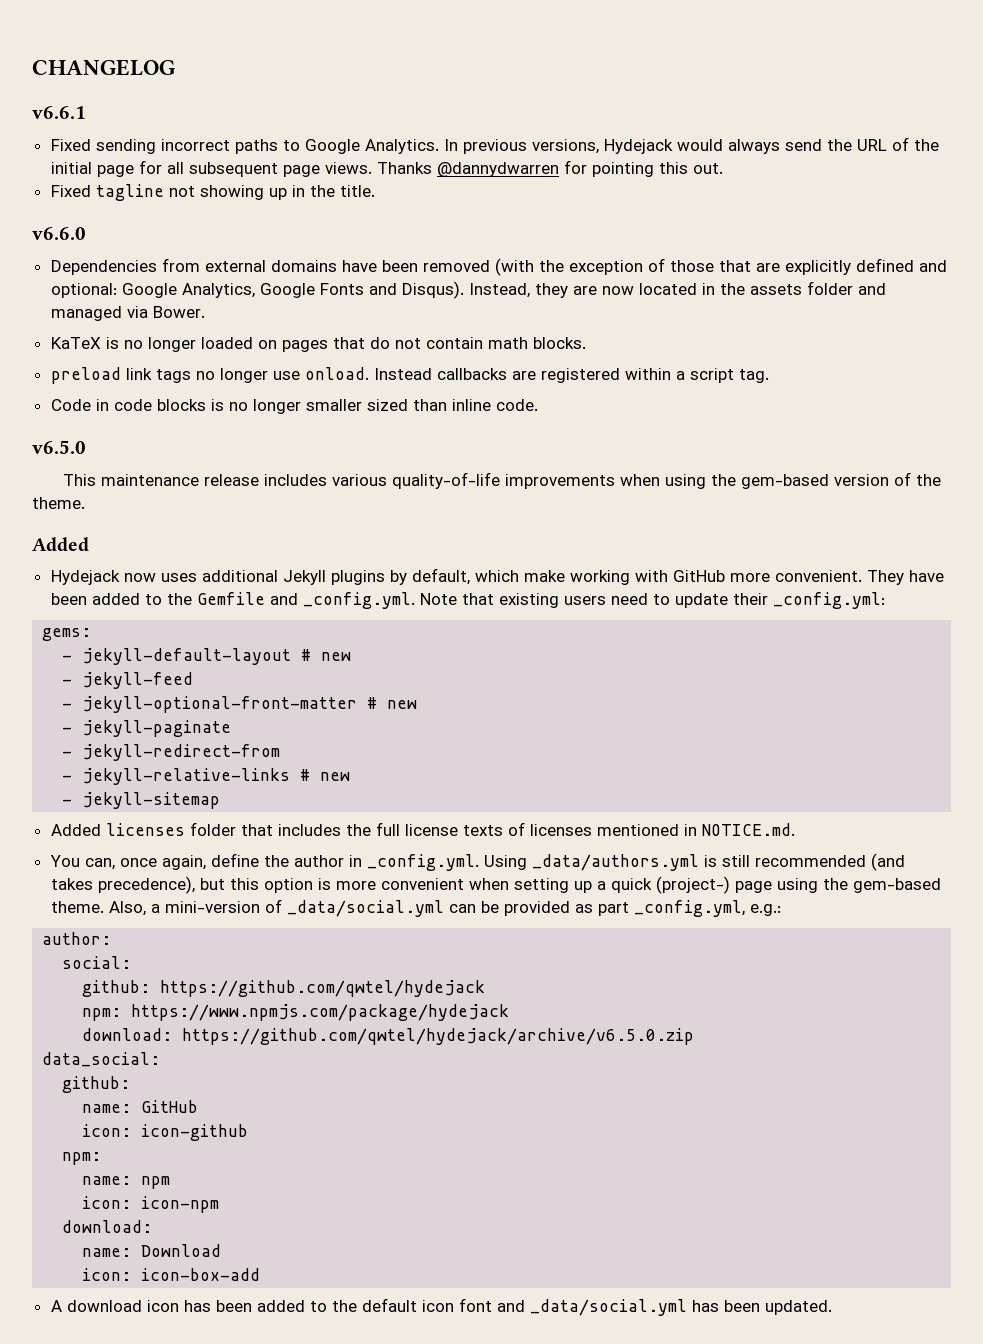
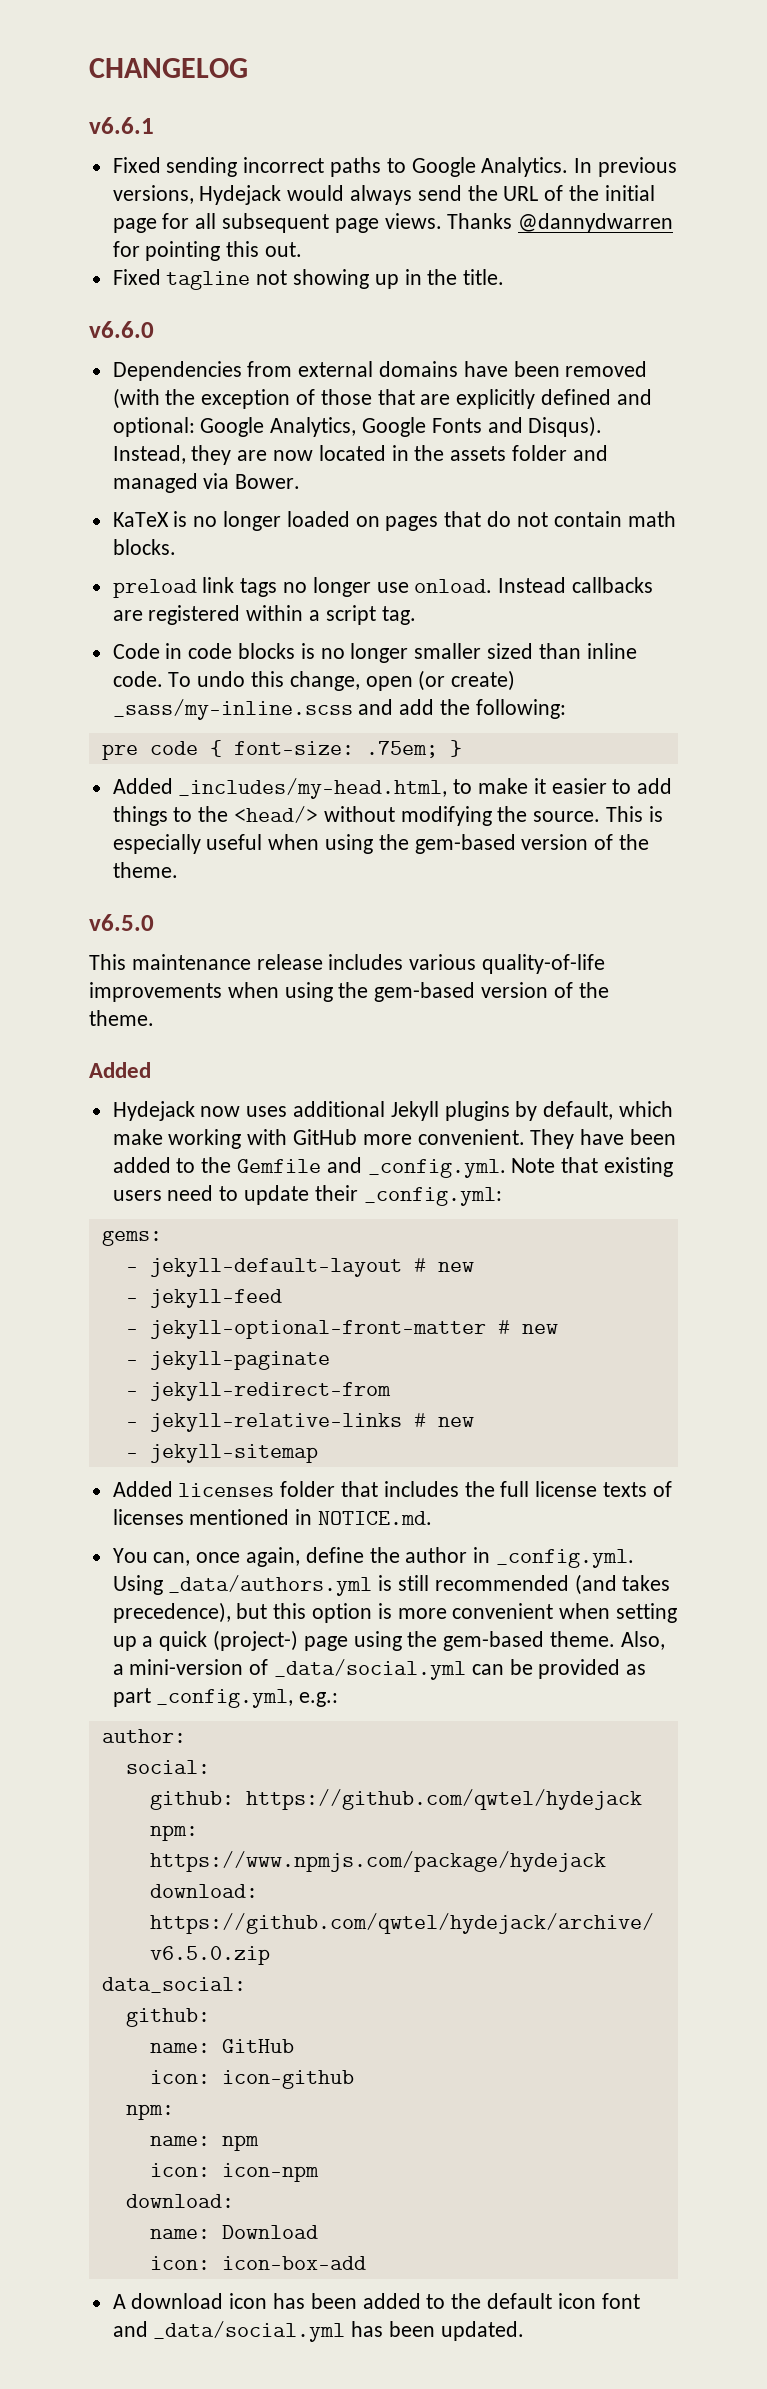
+ To undo this change, open (or create) _sass/my-inline.scss and add the following:
+ pre code { font-size: .75em; }
+ Added _includes/my-head.html, to make it easier to add things to the <head/> without modifying the source. This is especially useful when using the gem-based version of the theme.

